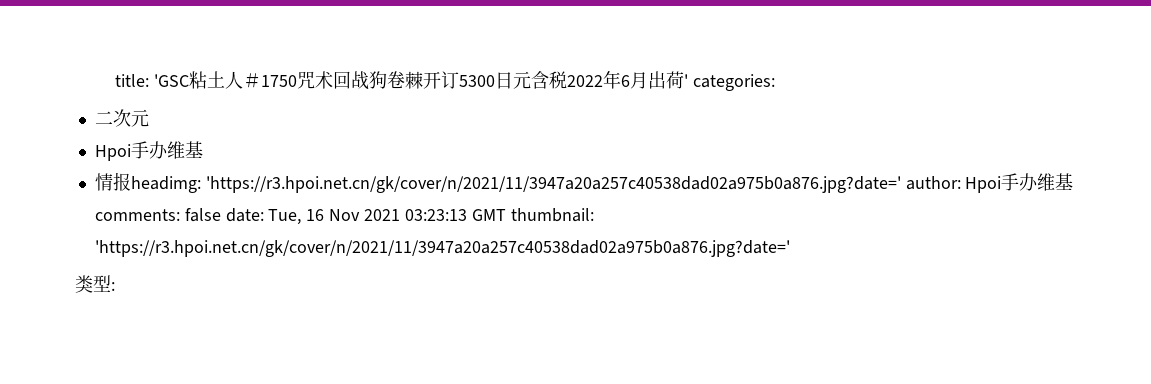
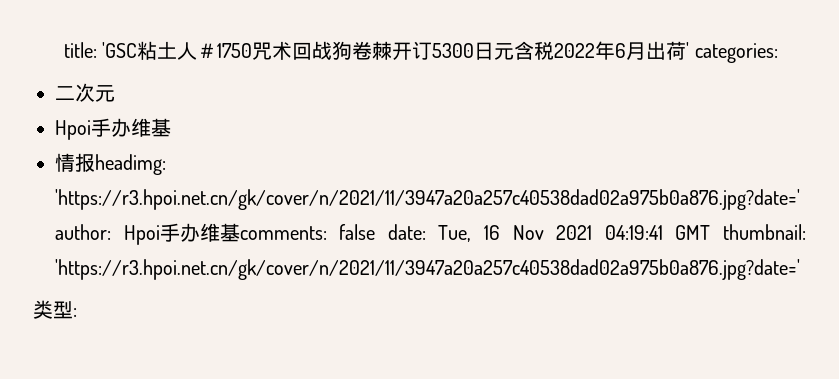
- 情报headimg: 'https://r3.hpoi.net.cn/gk/cover/n/2021/11/3947a20a257c40538dad02a975b0a876.jpg?date=' author: Hpoi手办维基comments: false date: Tue, 16 Nov 2021 03:23:13 GMT thumbnail: 'https://r3.hpoi.net.cn/gk/cover/n/2021/11/3947a20a257c40538dad02a975b0a876.jpg?date='
+ 情报headimg: 'https://r3.hpoi.net.cn/gk/cover/n/2021/11/3947a20a257c40538dad02a975b0a876.jpg?date=' author: Hpoi手办维基comments: false date: Tue, 16 Nov 2021 04:19:41 GMT thumbnail: 'https://r3.hpoi.net.cn/gk/cover/n/2021/11/3947a20a257c40538dad02a975b0a876.jpg?date='

